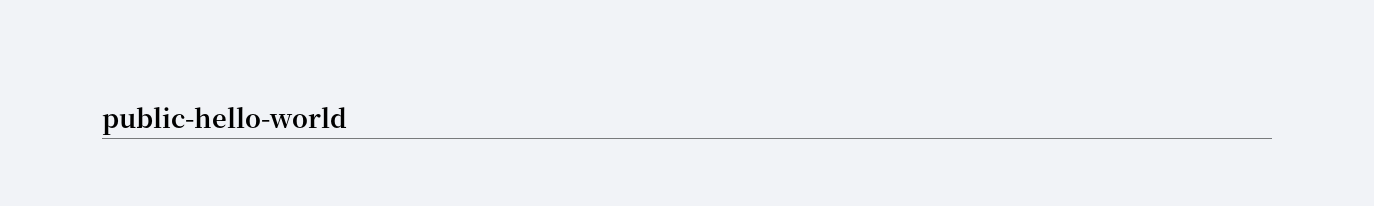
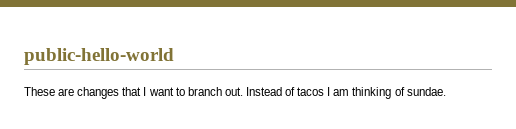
+ These are changes that I want to branch out. Instead of tacos I am thinking of sundae.

